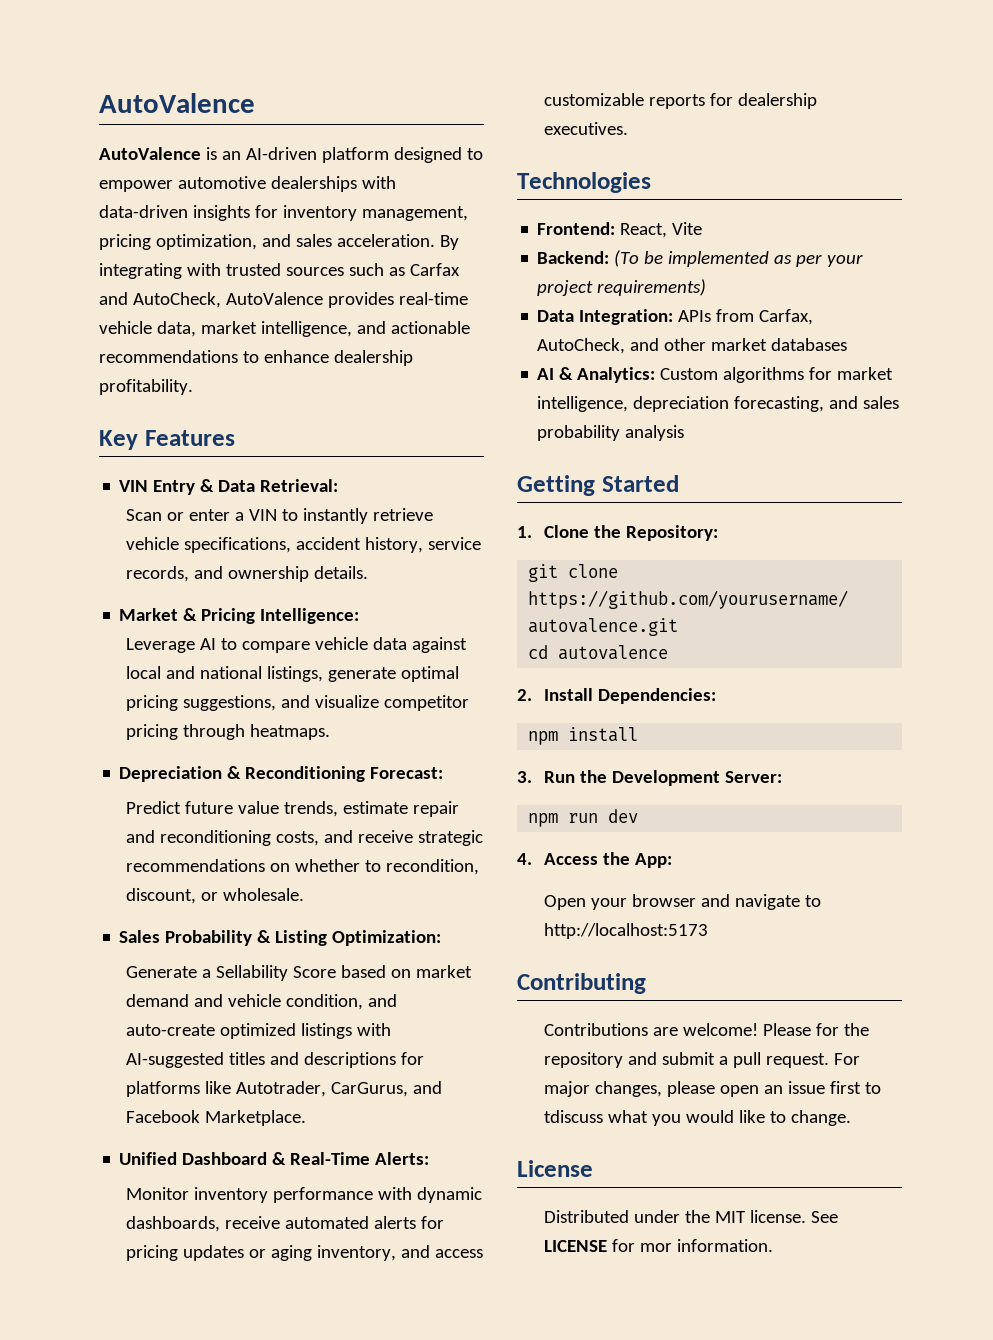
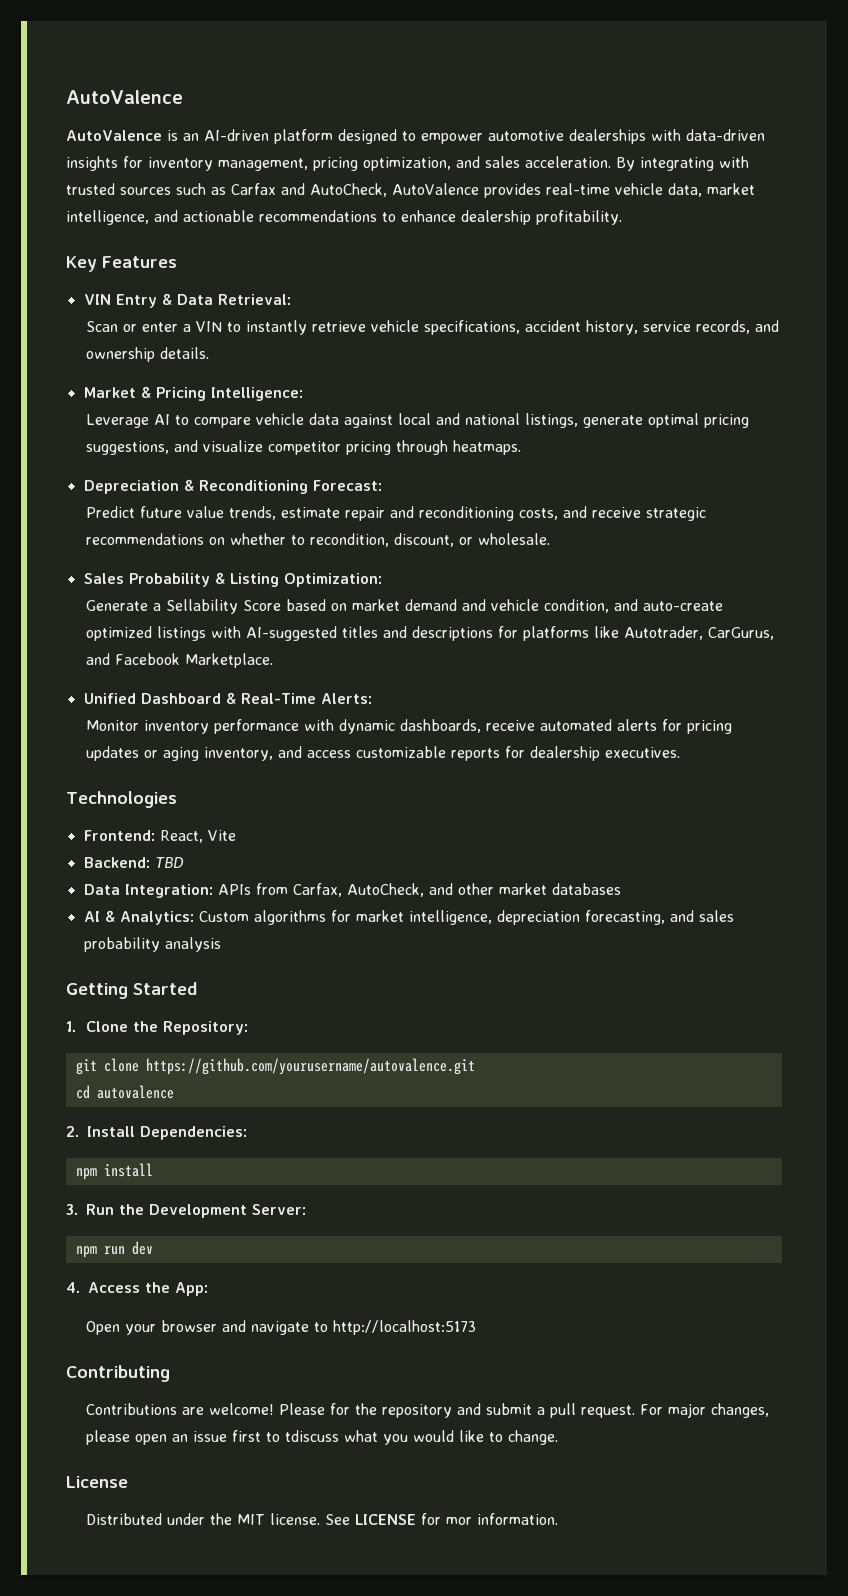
- Backend: (To be implemented as per your project requirements)
+ Backend: TBD

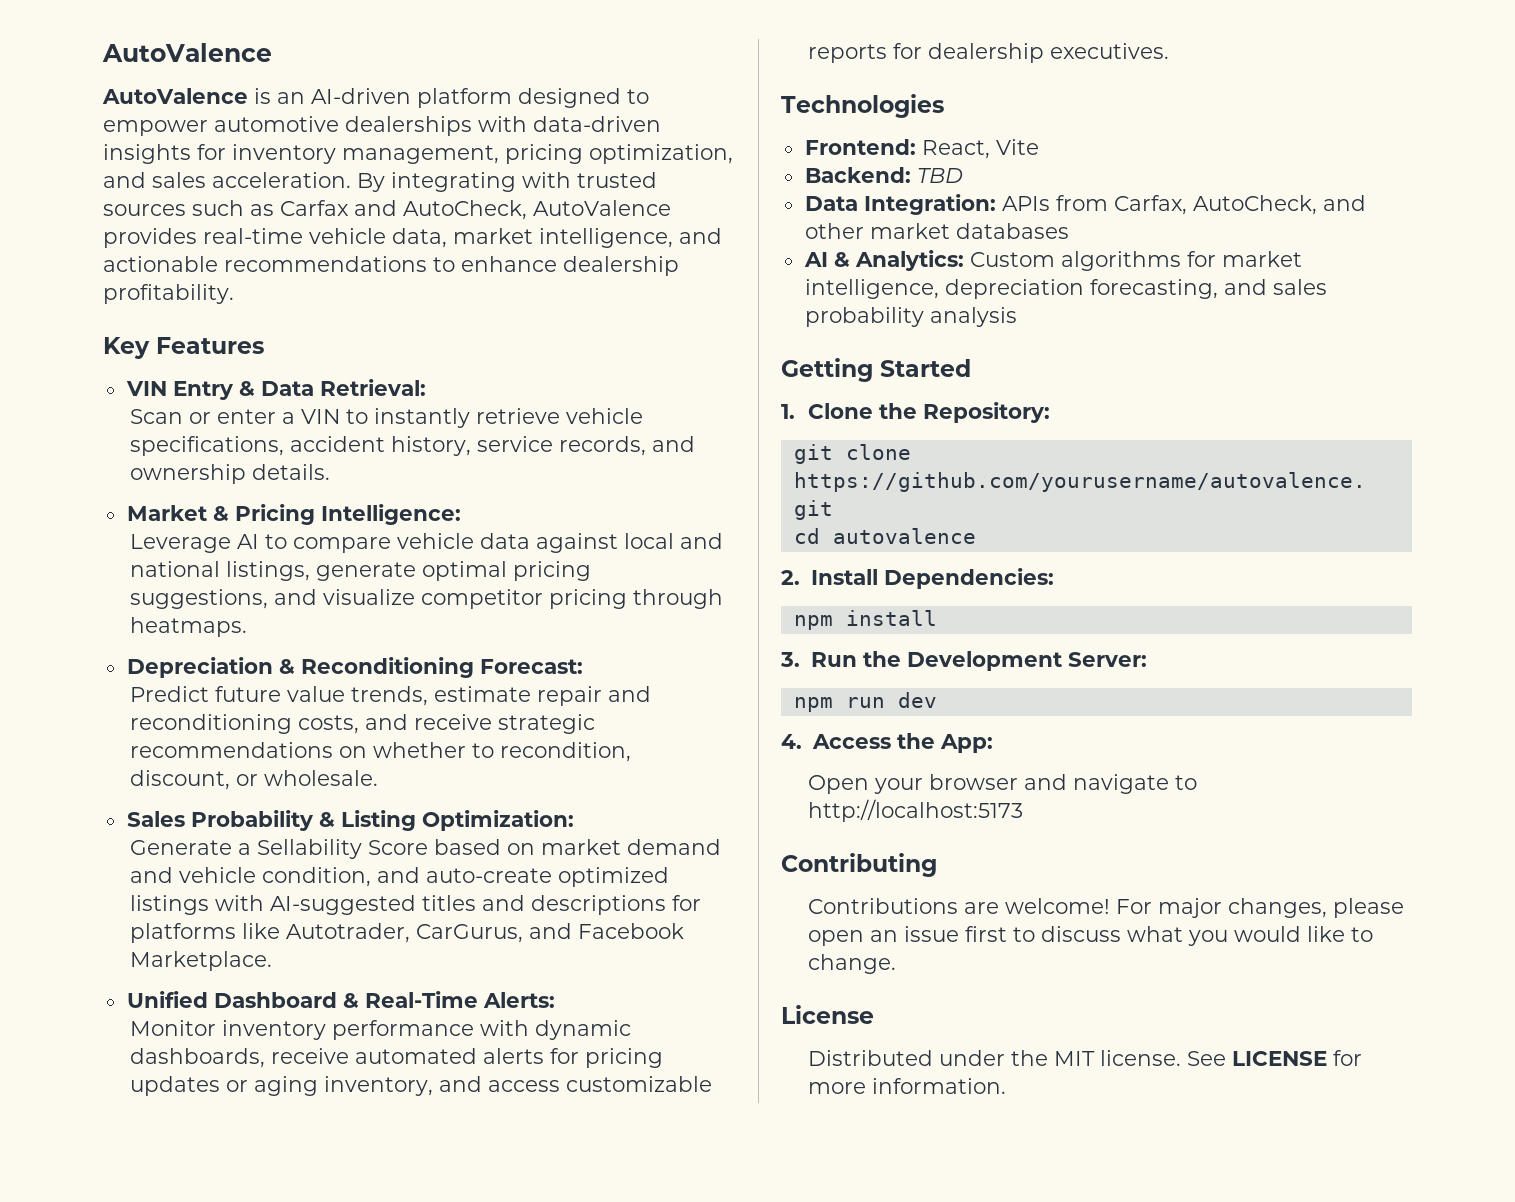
- Please for the repository and submit a pull request.
- For major changes, please open an issue first to tdiscuss what you would like to change.
+ For major changes, please open an issue first to discuss what you would like to change.
- See LICENSE for mor information.
+ See LICENSE for more information.

